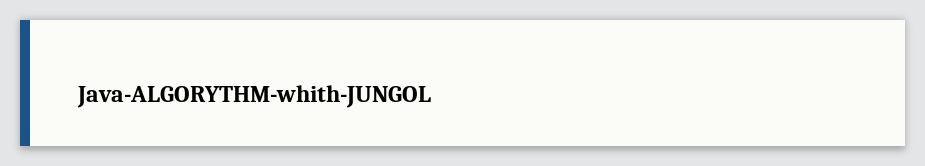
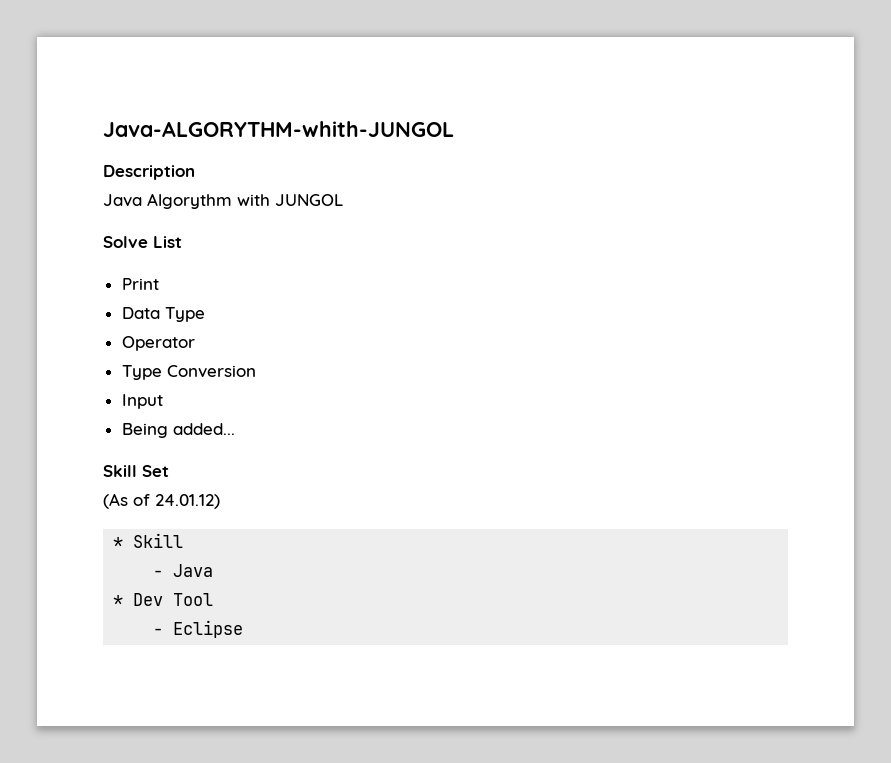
+ Description
+ Java Algorythm with JUNGOL
+ Solve List
+ Print
+ Data Type
+ Operator
+ Type Conversion
+ Input
+ Being added...
+ Skill Set
+ (As of 24.01.12)
+ * Skill
+ - Java
+ * Dev Tool
+ - Eclipse

